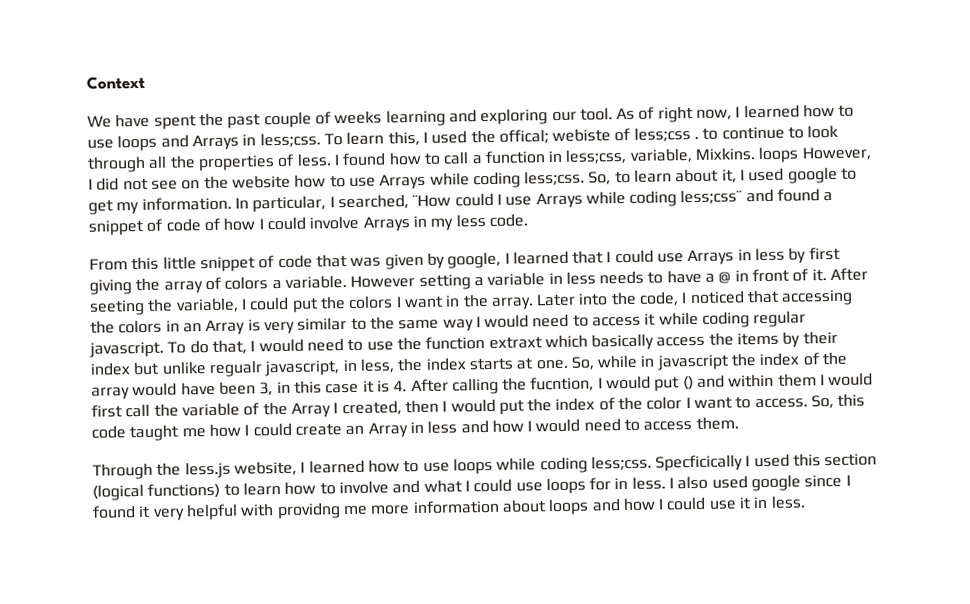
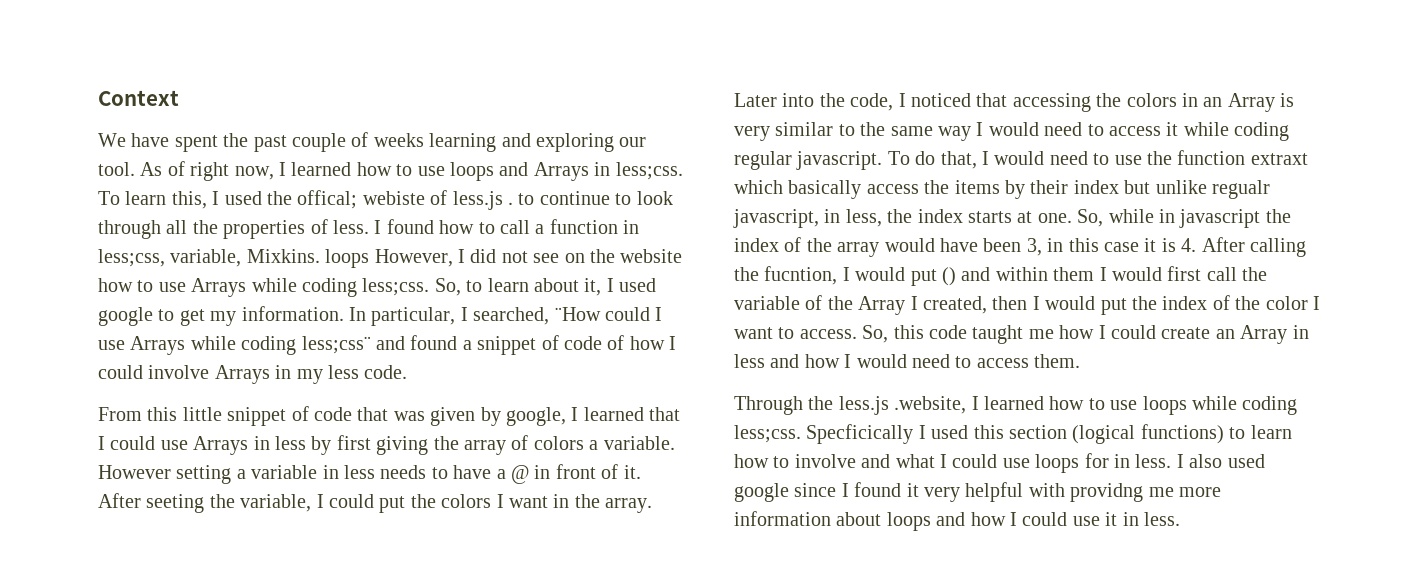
- To learn this, I used the offical; webiste of less;css . to continue to look through all the properties of less.
+ To learn this, I used the offical; webiste of less.js . to continue to look through all the properties of less.
- Through the less.js website, I learned how to use loops while coding less;css.
+ Through the less.js .website, I learned how to use loops while coding less;css.

